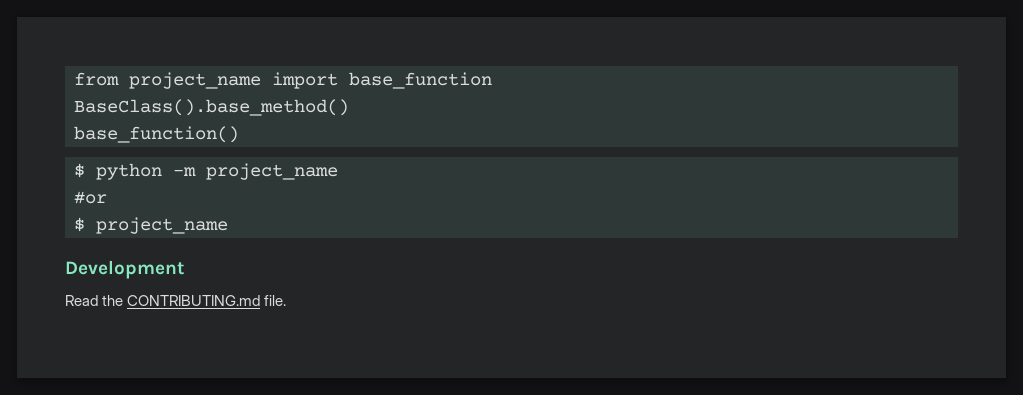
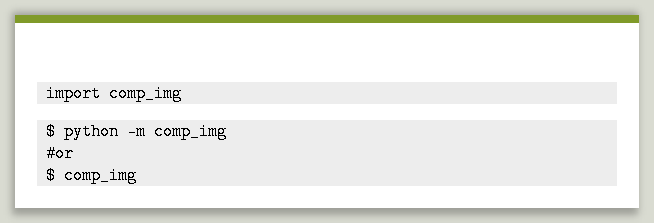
- from project_name import base_function
- BaseClass().base_method()
- base_function()
+ import comp_img
- $ python -m project_name
+ $ python -m comp_img
- $ project_name
- Development
- Read the CONTRIBUTING.md file.
+ $ comp_img

